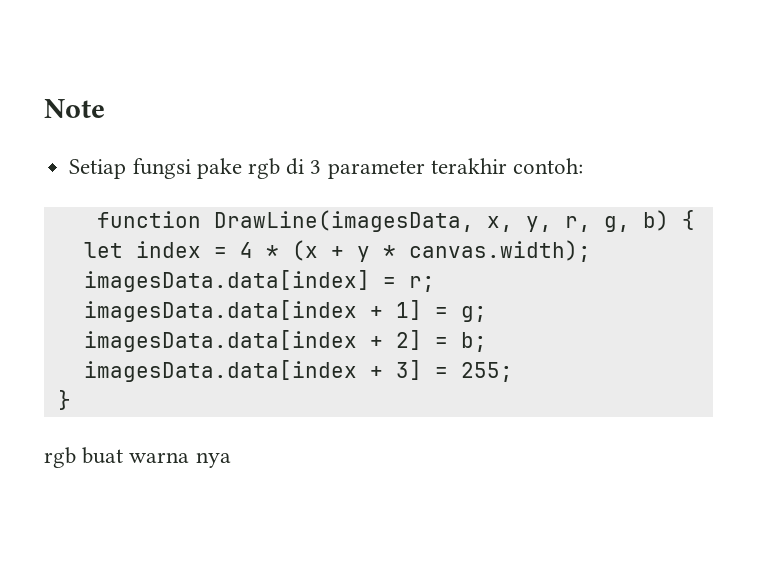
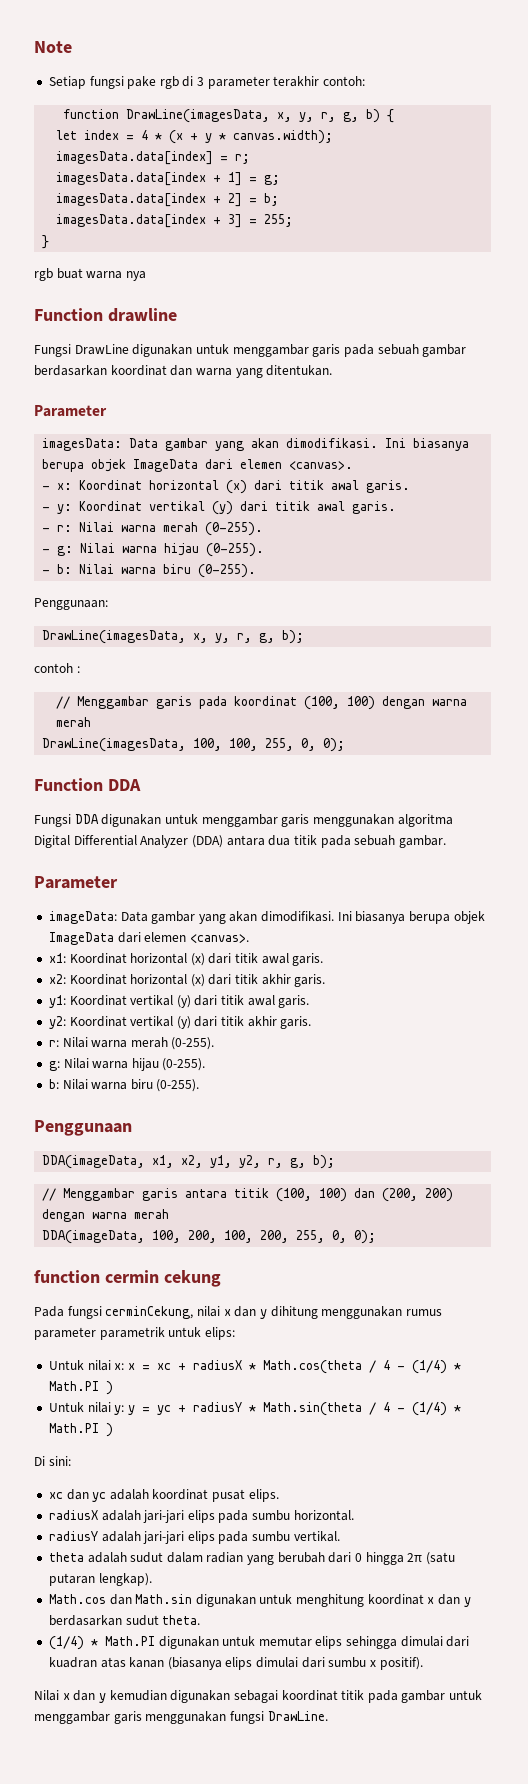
+ Function drawline
+ Fungsi DrawLine digunakan untuk menggambar garis pada sebuah gambar berdasarkan koordinat dan warna yang ditentukan.
+ Parameter
+ imagesData: Data gambar yang akan dimodifikasi. Ini biasanya berupa objek ImageData dari elemen <canvas>.
+ - x: Koordinat horizontal (x) dari titik awal garis.
+ - y: Koordinat vertikal (y) dari titik awal garis.
+ - r: Nilai warna merah (0-255).
+ - g: Nilai warna hijau (0-255).
+ - b: Nilai warna biru (0-255).
+ Penggunaan:
+ DrawLine(imagesData, x, y, r, g, b);
+ contoh :
+ // Menggambar garis pada koordinat (100, 100) dengan warna merah
+ DrawLine(imagesData, 100, 100, 255, 0, 0);
+ Function DDA
+ Fungsi DDA digunakan untuk menggambar garis menggunakan algoritma Digital Differential Analyzer (DDA) antara dua titik pada sebuah gambar.
+ Parameter
+ imageData: Data gambar yang akan dimodifikasi. Ini biasanya berupa objek ImageData dari elemen <canvas>.
+ x1: Koordinat horizontal (x) dari titik awal garis.
+ x2: Koordinat horizontal (x) dari titik akhir garis.
+ y1: Koordinat vertikal (y) dari titik awal garis.
+ y2: Koordinat vertikal (y) dari titik akhir garis.
+ r: Nilai warna merah (0-255).
+ g: Nilai warna hijau (0-255).
+ b: Nilai warna biru (0-255).
+ Penggunaan
+ DDA(imageData, x1, x2, y1, y2, r, g, b);
+ // Menggambar garis antara titik (100, 100) dan (200, 200) dengan warna merah
+ DDA(imageData, 100, 200, 100, 200, 255, 0, 0);
+ function cermin cekung
+ Pada fungsi cerminCekung, nilai x dan y dihitung menggunakan rumus parameter parametrik untuk elips:
+ Untuk nilai x: x = xc + radiusX * Math.cos(theta / 4 - (1/4) * Math.PI )
+ Untuk nilai y: y = yc + radiusY * Math.sin(theta / 4 - (1/4) * Math.PI )
+ Di sini:
+ xc dan yc adalah koordinat pusat elips.
+ radiusX adalah jari-jari elips pada sumbu horizontal.
+ radiusY adalah jari-jari elips pada sumbu vertikal.
+ theta adalah sudut dalam radian yang berubah dari 0 hingga 2π (satu putaran lengkap).
+ Math.cos dan Math.sin digunakan untuk menghitung koordinat x dan y berdasarkan sudut theta.
+ (1/4) * Math.PI digunakan untuk memutar elips sehingga dimulai dari kuadran atas kanan (biasanya elips dimulai dari sumbu x positif).
+ Nilai x dan y kemudian digunakan sebagai koordinat titik pada gambar untuk menggambar garis menggunakan fungsi DrawLine.

